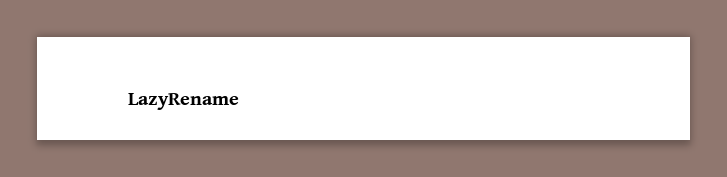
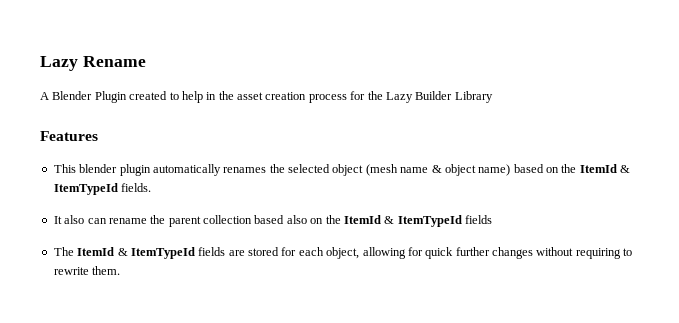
- LazyRename
+ Lazy Rename
+ A Blender Plugin created to help in the asset creation process for the Lazy Builder Library
+ Features
+ This blender plugin automatically renames the selected object (mesh name & object name) based on the ItemId & ItemTypeId fields.
+ It also can rename the parent collection based also on the ItemId & ItemTypeId fields
+ The ItemId & ItemTypeId fields are stored for each object, allowing for quick further changes without requiring to rewrite them.

